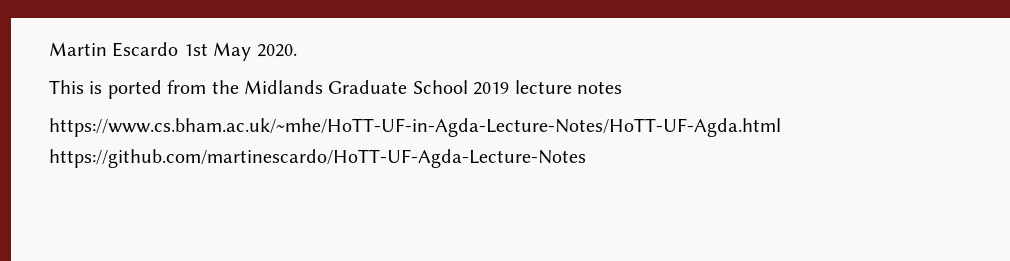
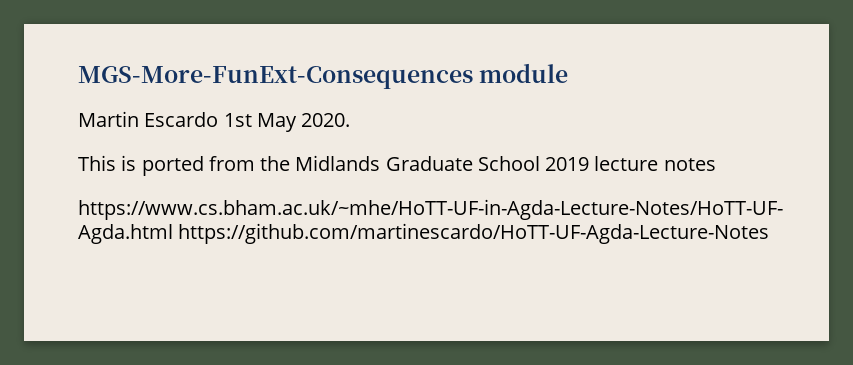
+ MGS-More-FunExt-Consequences module

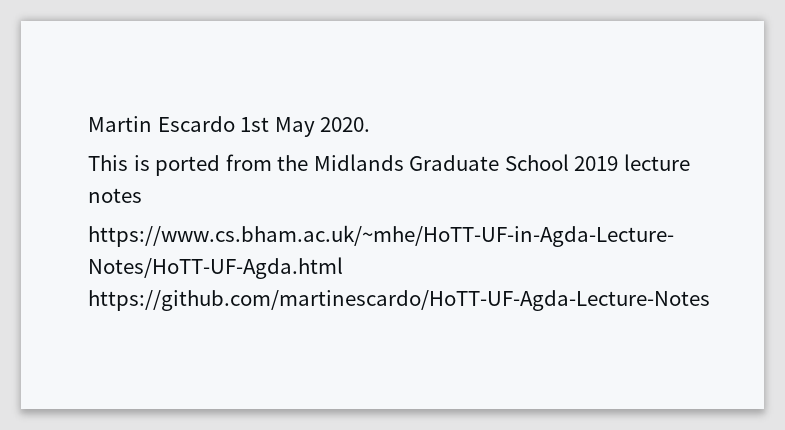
- MGS-More-FunExt-Consequences module

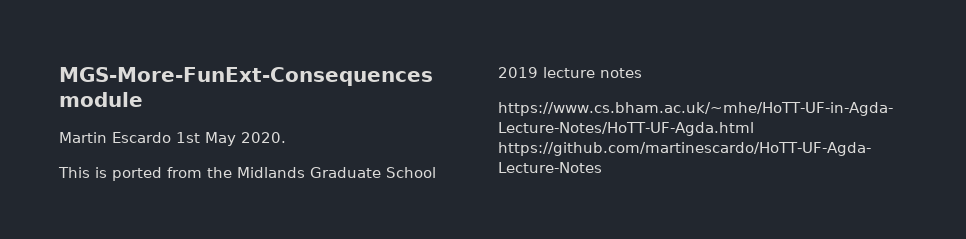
+ MGS-More-FunExt-Consequences module

